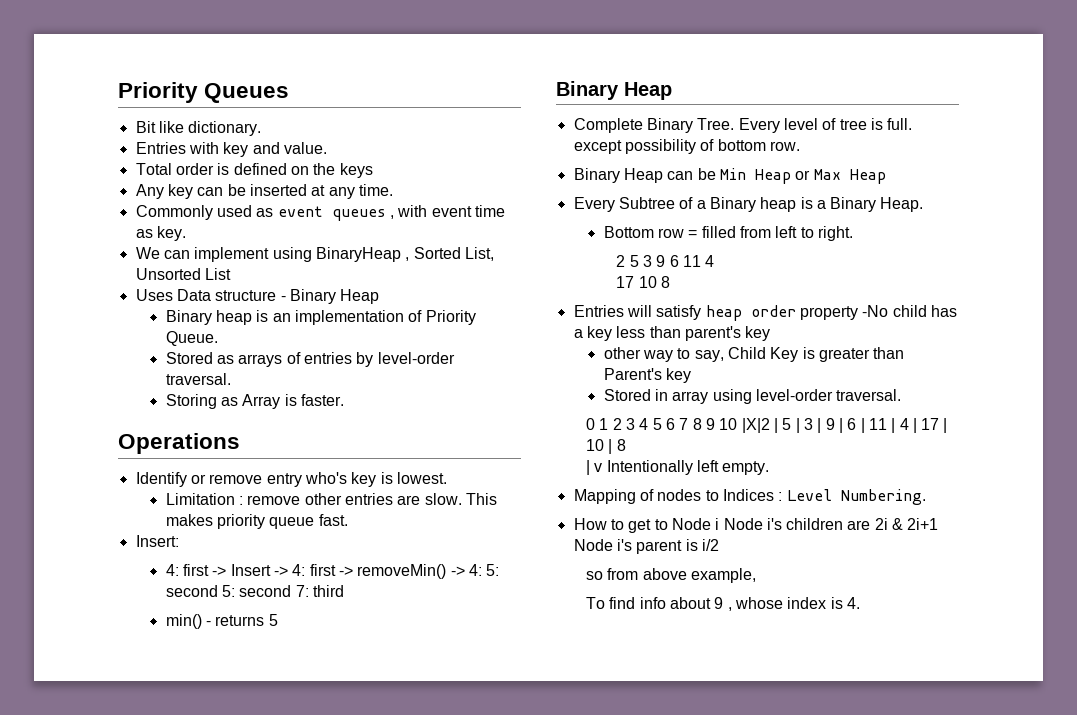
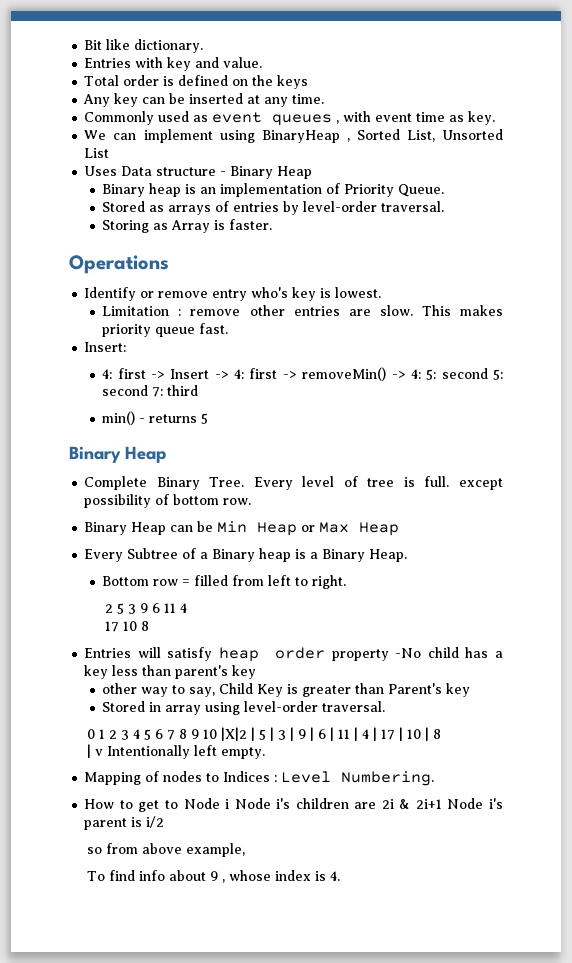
- Priority Queues

